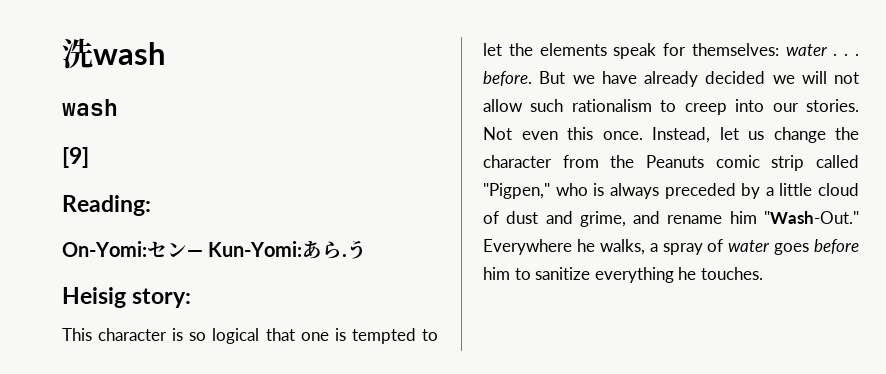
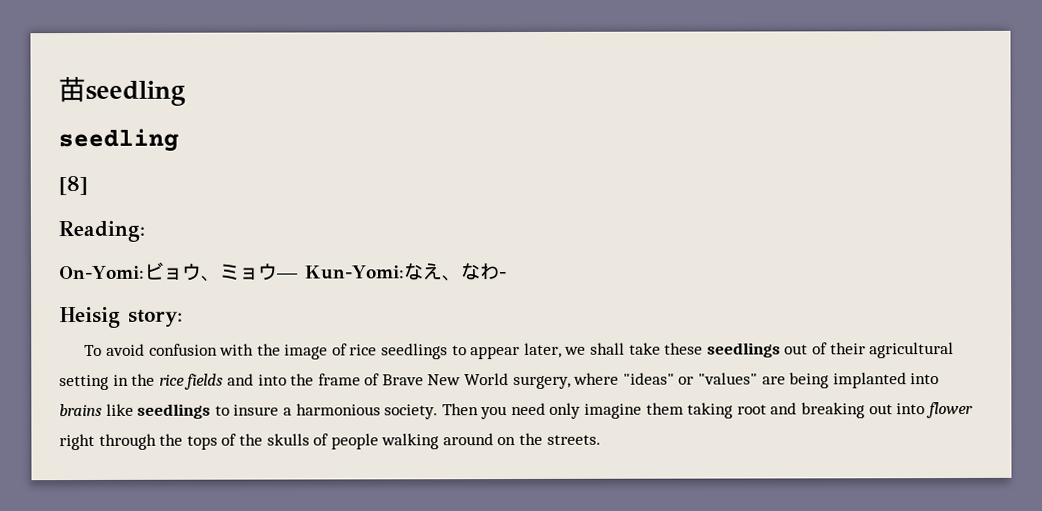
- 洗wash
- wash
- [9]
+ 苗seedling
+ seedling
+ [8]
- On-Yomi:セン— Kun-Yomi:あら.う
+ On-Yomi:ビョウ、ミョウ— Kun-Yomi:なえ、なわ-
  Heisig story:
- This character is so logical that one is tempted to let the elements speak for themselves: water . . . before. But we have already decided we will not allow such rationalism to creep into our stories. Not even this once. Instead, let us change the character from the Peanuts comic strip called "Pigpen," who is always preceded by a little cloud of dust and grime, and rename him "Wash-Out." Everywhere he walks, a spray of water goes before him to sanitize everything he touches.
+ To avoid confusion with the image of rice seedlings to appear later, we shall take these seedlings out of their agricultural setting in the rice fields and into the frame of Brave New World surgery, where "ideas" or "values" are being implanted into brains like seedlings to insure a harmonious society. Then you need only imagine them taking root and breaking out into flower right through the tops of the skulls of people walking around on the streets.

